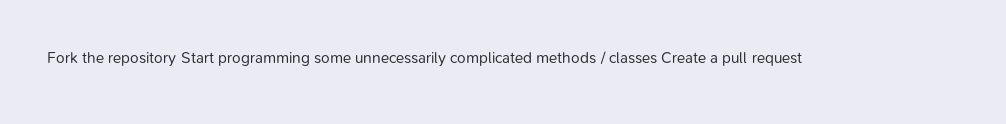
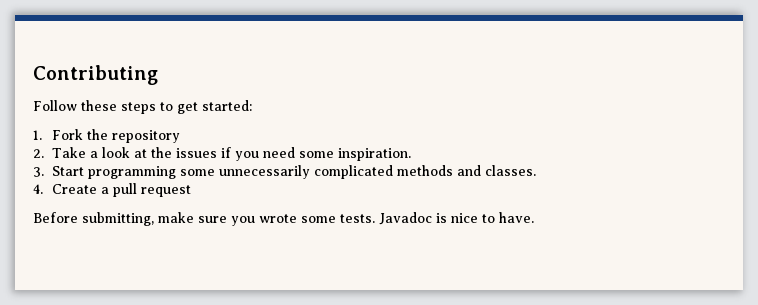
- Fork the repository Start programming some unnecessarily complicated methods / classes Create a pull request
+ Contributing
+ Follow these steps to get started:
+ 1. Fork the repository
+ 2. Take a look at the issues if you need some inspiration.
+ 3. Start programming some unnecessarily complicated methods and classes.
+ 4. Create a pull request
+ Before submitting, make sure you wrote some tests. Javadoc is nice to have.

